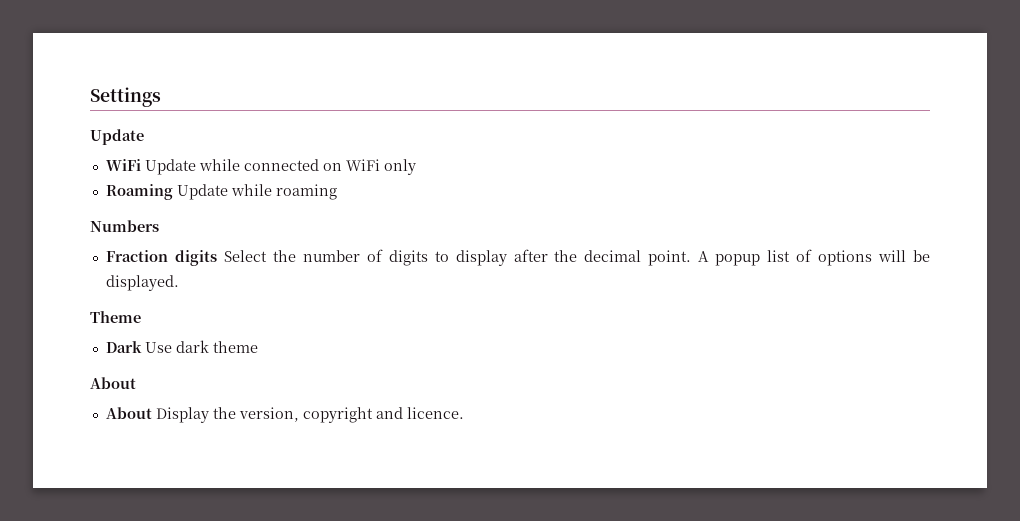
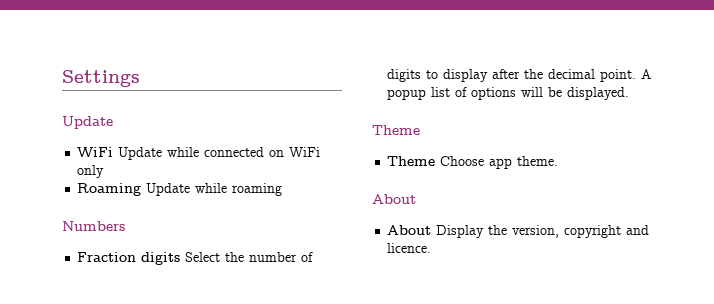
- Dark Use dark theme
+ Theme Choose app theme.

